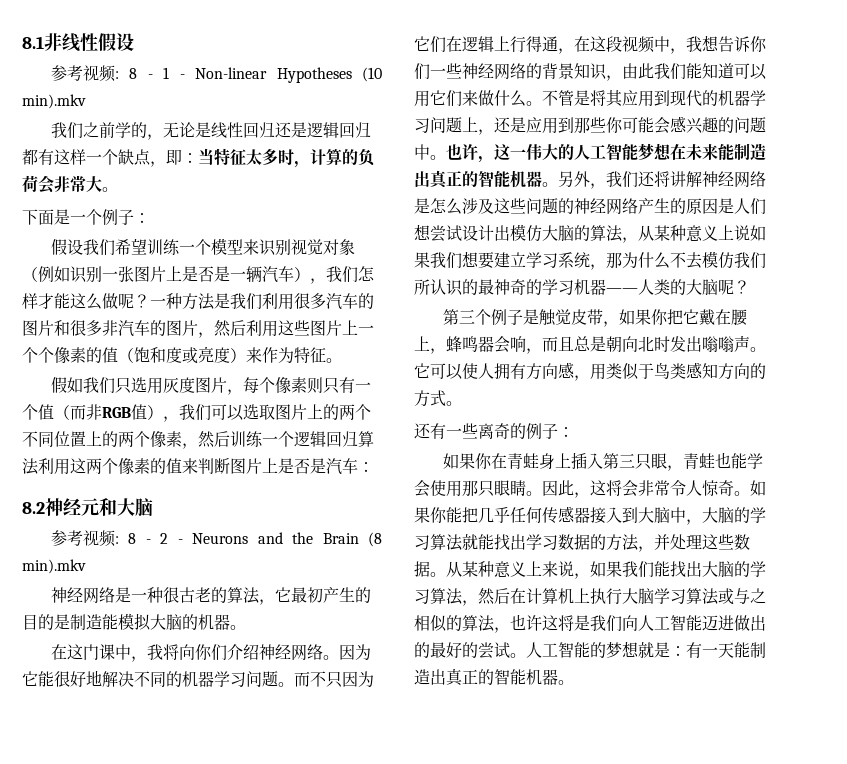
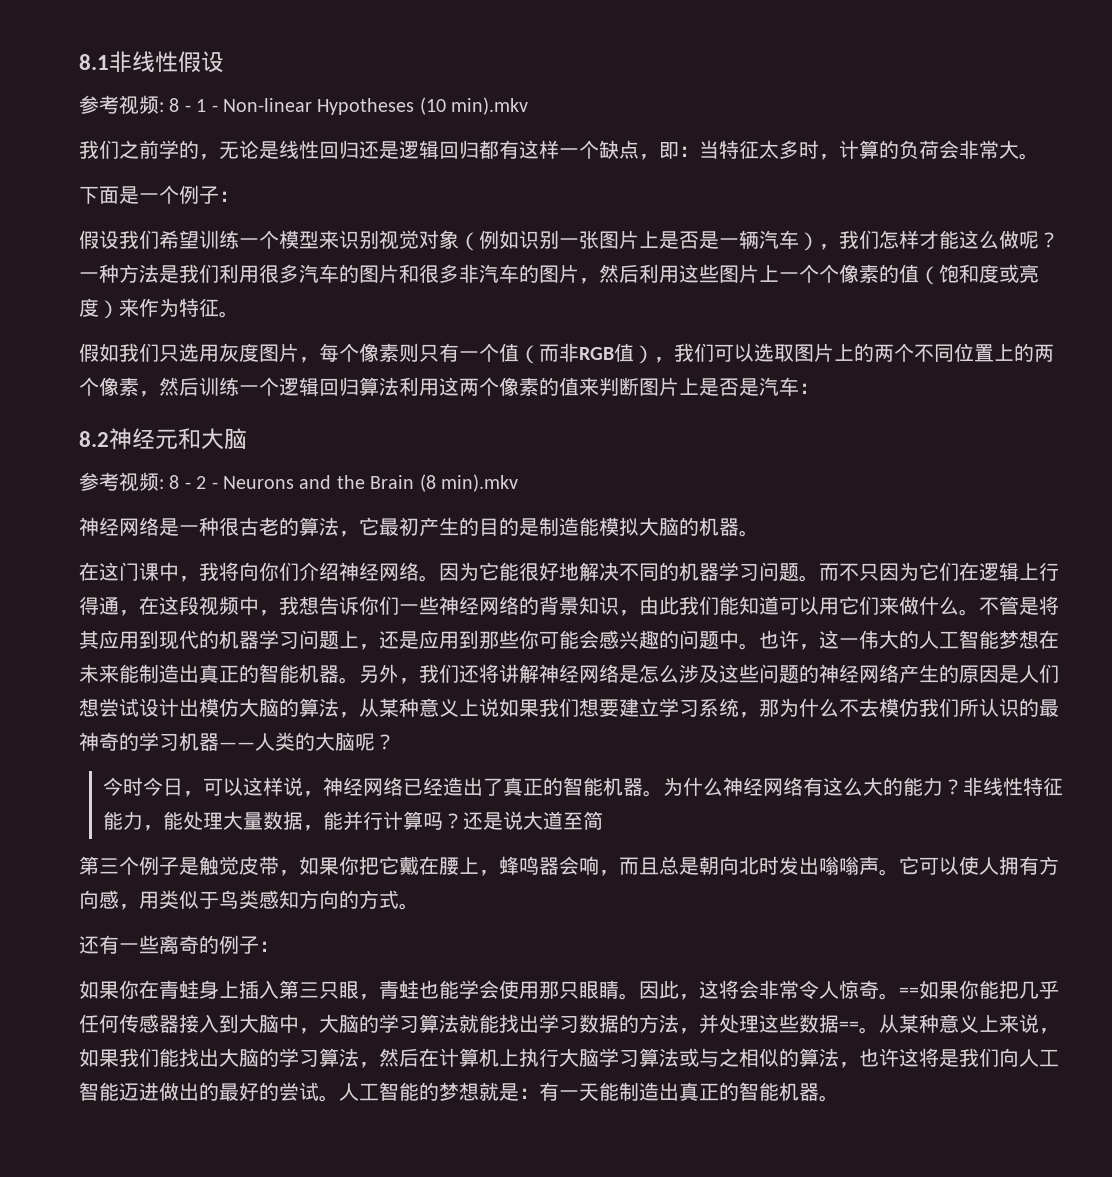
+ 今时今日，可以这样说，神经网络已经造出了真正的智能机器。为什么神经网络有这么大的能力？非线性特征能力，能处理大量数据，能并行计算吗？还是说大道至简
- 如果你能把几乎任何传感器接入到大脑中，大脑的学习算法就能找出学习数据的方法，并处理这些数据。
+ ==如果你能把几乎任何传感器接入到大脑中，大脑的学习算法就能找出学习数据的方法，并处理这些数据==。

